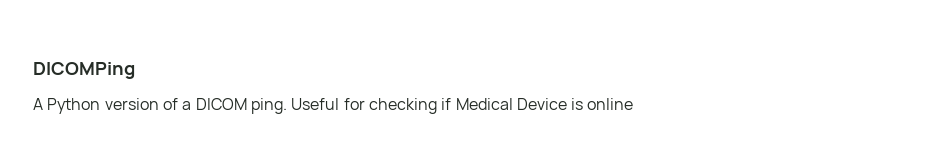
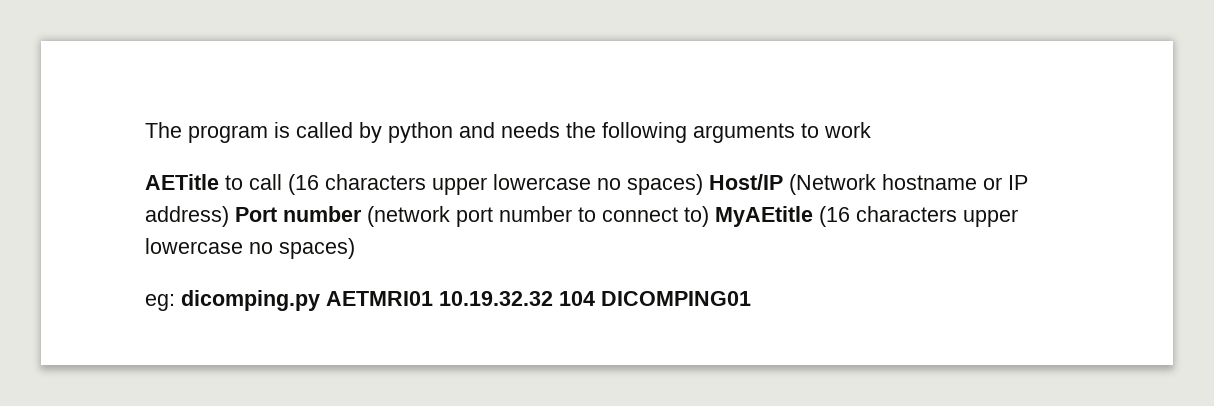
- DICOMPing
- A Python version of a DICOM ping. Useful for checking if Medical Device is online
+ The program is called by python and needs the following arguments to work
+ AETitle to call (16 characters upper lowercase no spaces) Host/IP (Network hostname or IP address) Port number (network port number to connect to) MyAEtitle (16 characters upper lowercase no spaces)
+ eg: dicomping.py AETMRI01 10.19.32.32 104 DICOMPING01

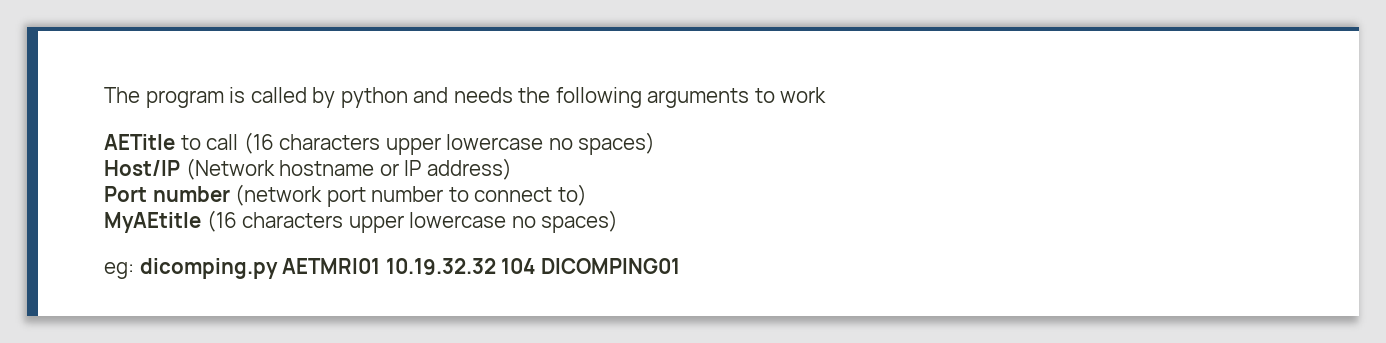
- AETitle to call (16 characters upper lowercase no spaces) Host/IP (Network hostname or IP address) Port number (network port number to connect to) MyAEtitle (16 characters upper lowercase no spaces)
+ AETitle to call (16 characters upper lowercase no spaces)
+ Host/IP (Network hostname or IP address)
+ Port number (network port number to connect to)
+ MyAEtitle (16 characters upper lowercase no spaces)

